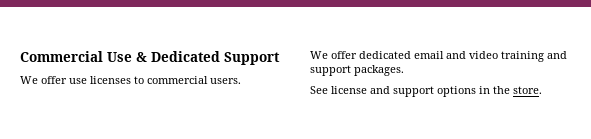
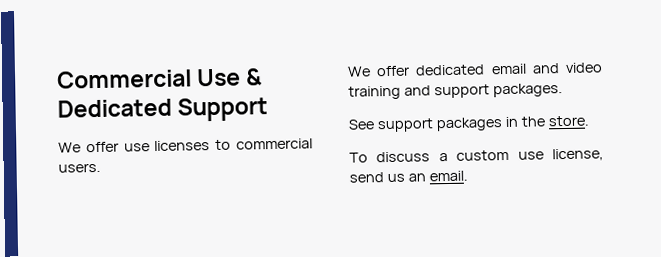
- See license and support options in the store.
+ See support packages in the store.
+ To discuss a custom use license, send us an email.

